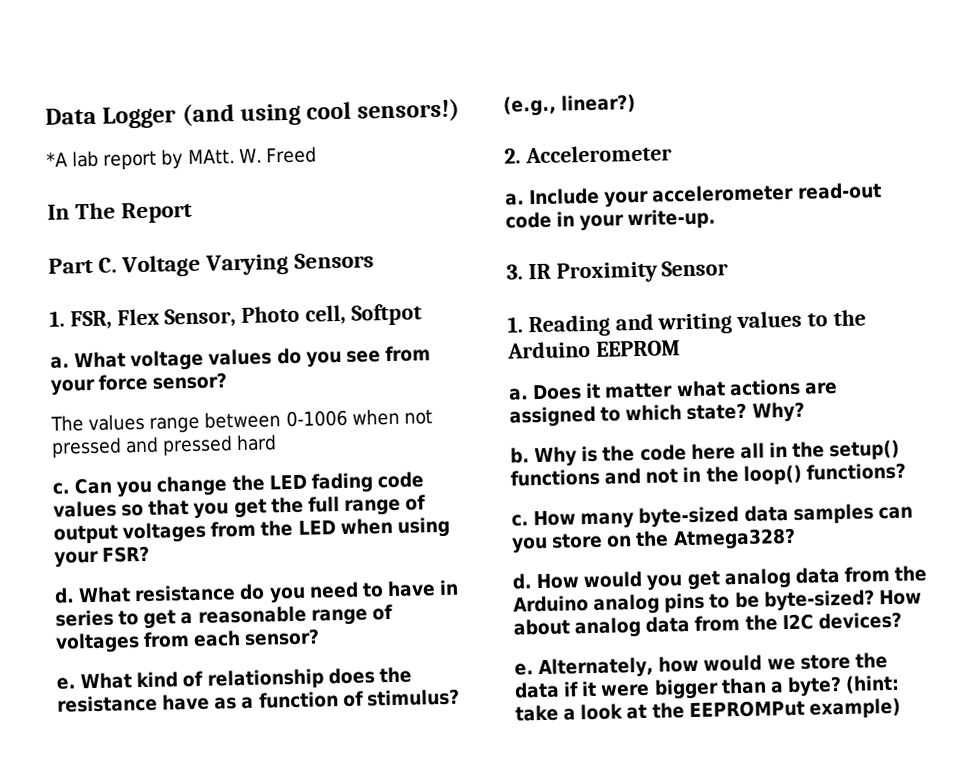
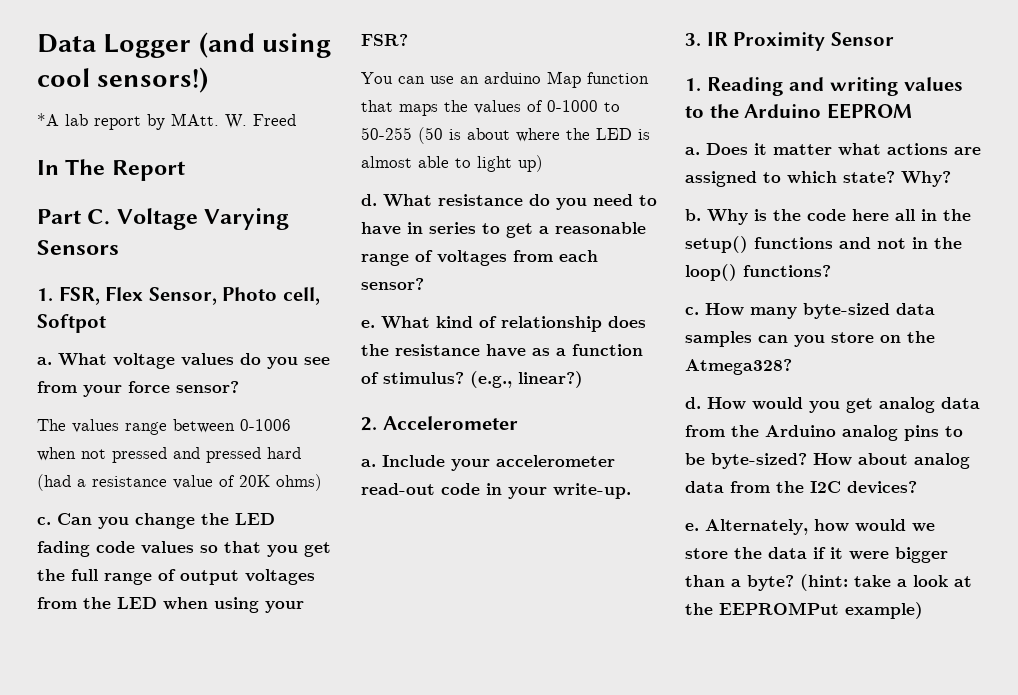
- The values range between 0-1006 when not pressed and pressed hard
+ The values range between 0-1006 when not pressed and pressed hard (had a resistance value of 20K ohms)
+ You can use an arduino Map function that maps the values of 0-1000 to 50-255 (50 is about where the LED is almost able to light up)

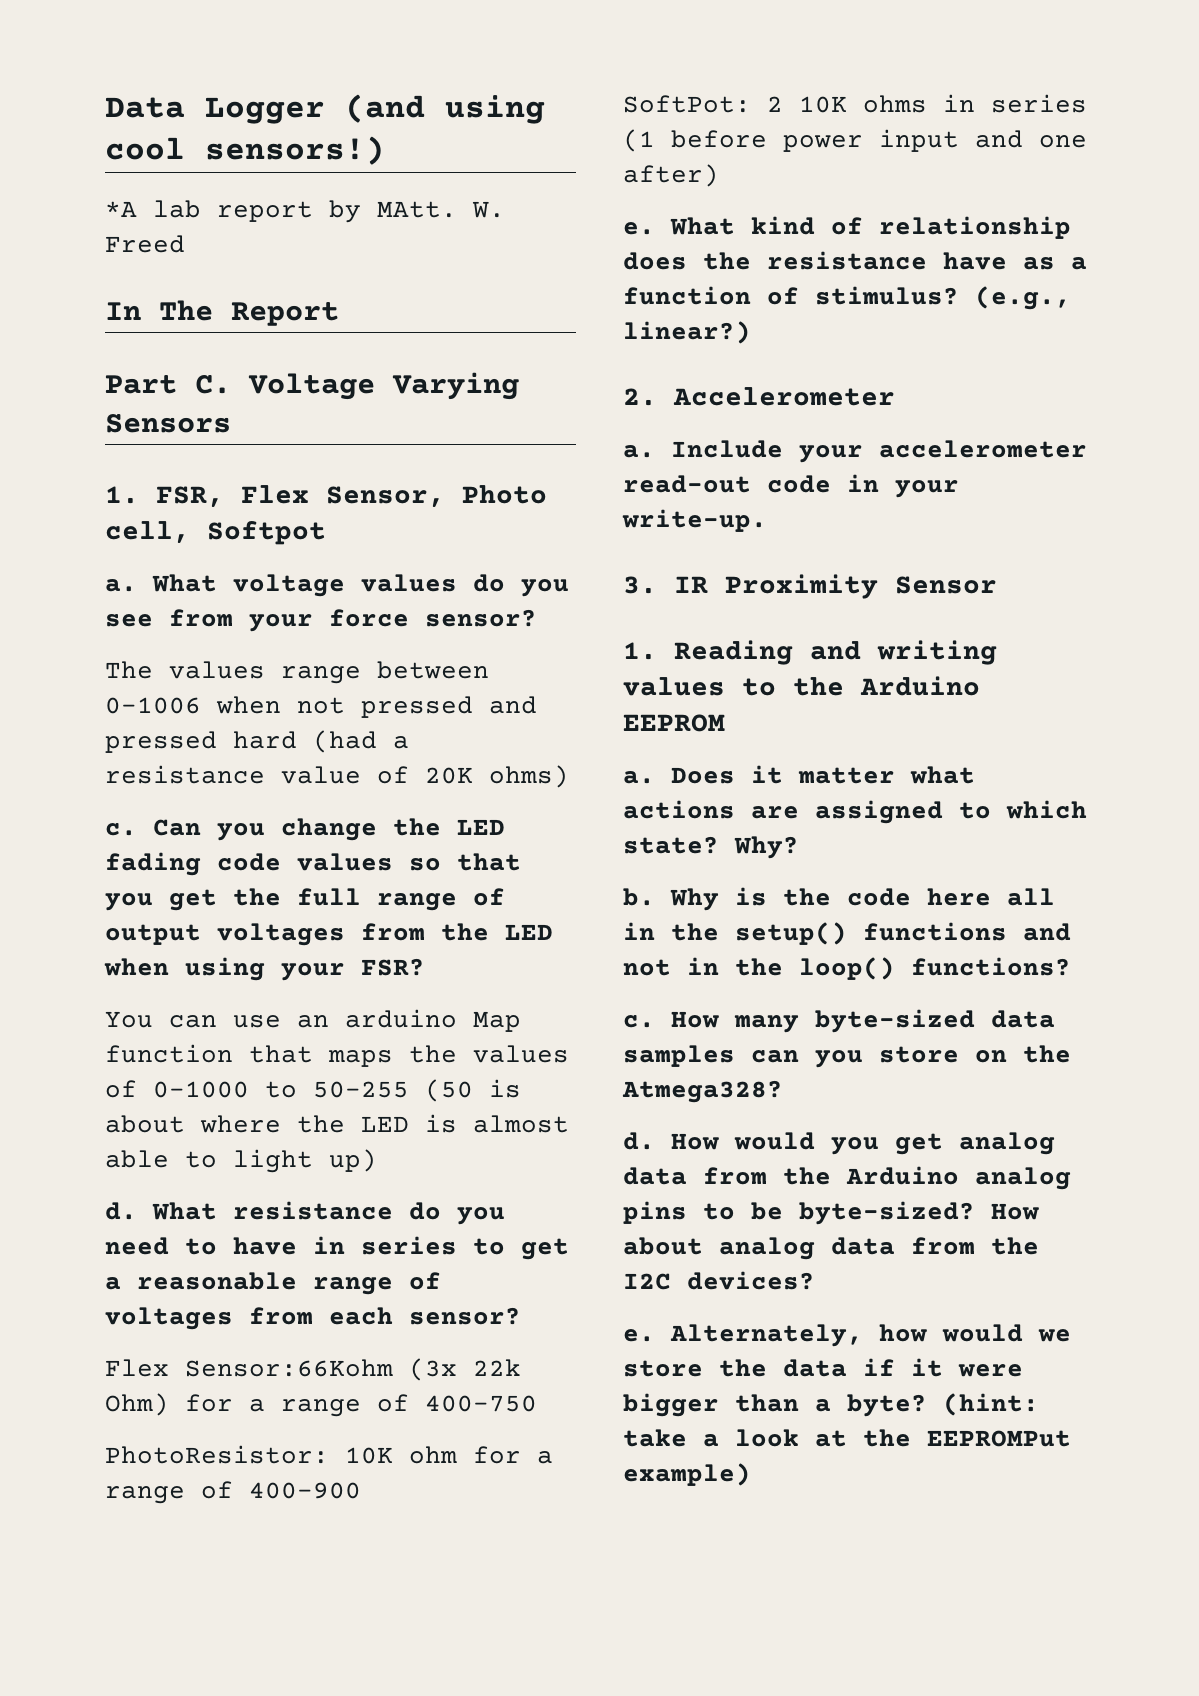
+ Flex Sensor:66Kohm (3x 22k Ohm) for a range of 400-750
+ PhotoResistor: 10K ohm for a range of 400-900
+ SoftPot: 2 10K ohms in series (1 before power input and one after)

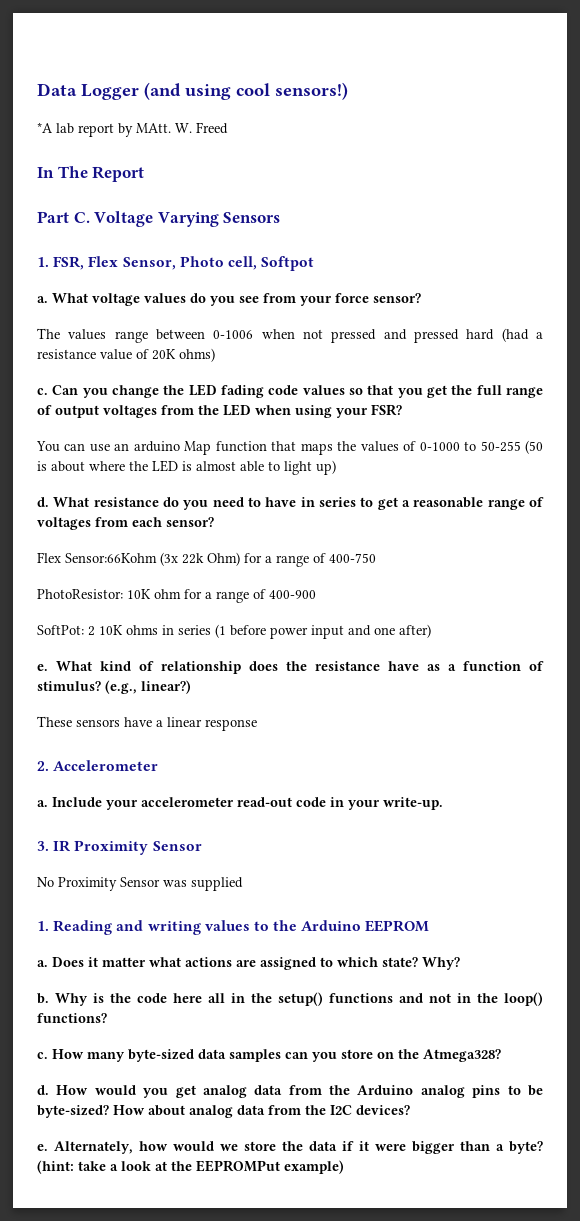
+ These sensors have a linear response
+ No Proximity Sensor was supplied

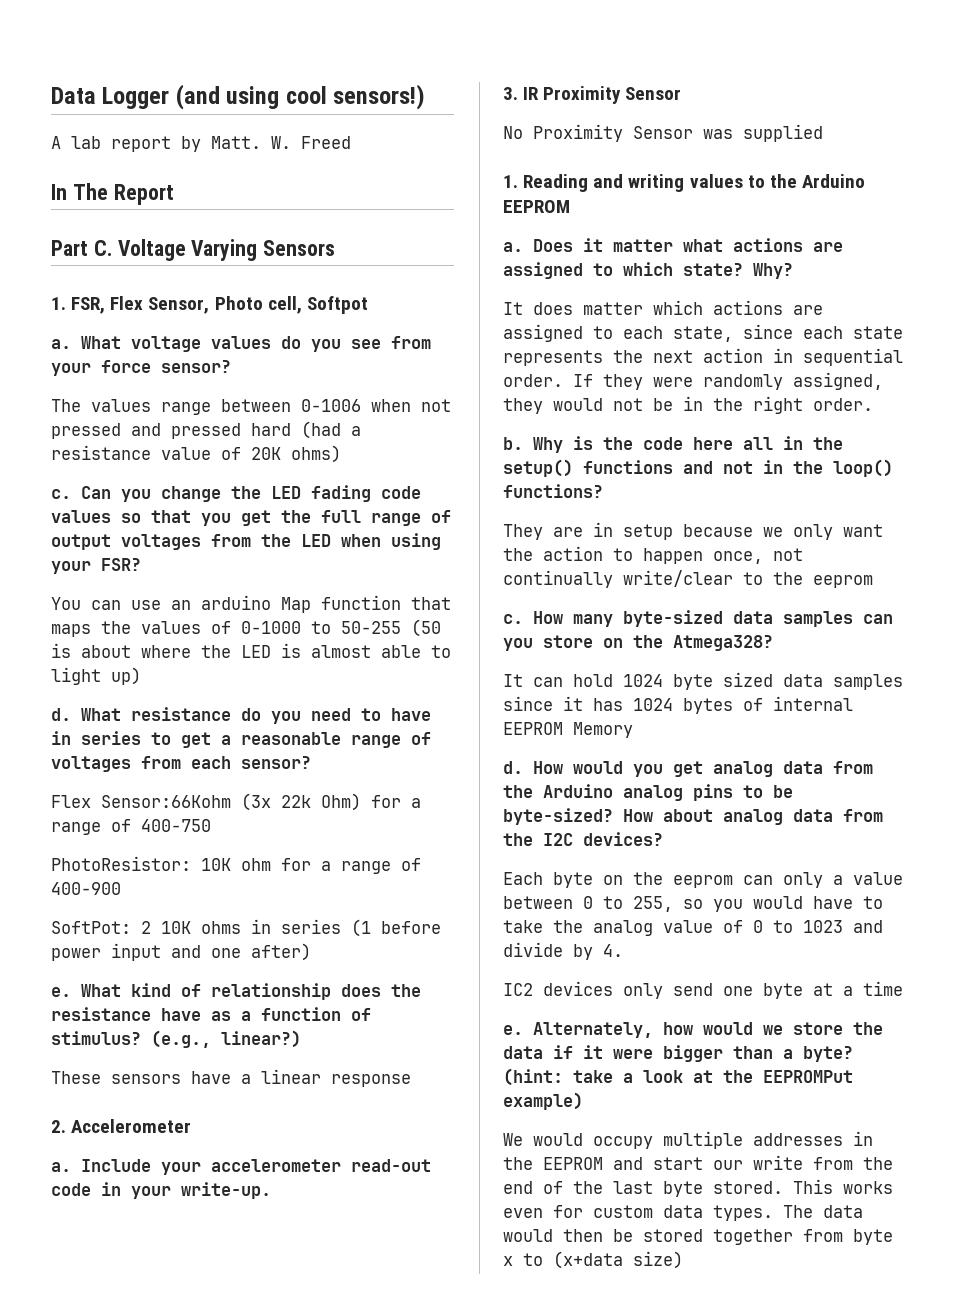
- *A lab report by MAtt.
+ A lab report by Matt.
+ It does matter which actions are assigned to each state, since each state represents the next action in sequential order. If they were randomly assigned, they would not be in the right order.
+ They are in setup because we only want the action to happen once, not continually write/clear to the eeprom
+ It can hold 1024 byte sized data samples since it has 1024 bytes of internal EEPROM Memory
+ Each byte on the eeprom can only a value between 0 to 255, so you would have to take the analog value of 0 to 1023 and divide by 4.
+ IC2 devices only send one byte at a time
+ We would occupy multiple addresses in the EEPROM and start our write from the end of the last byte stored. This works even for custom data types. The data would then be stored together from byte x to (x+data size)

